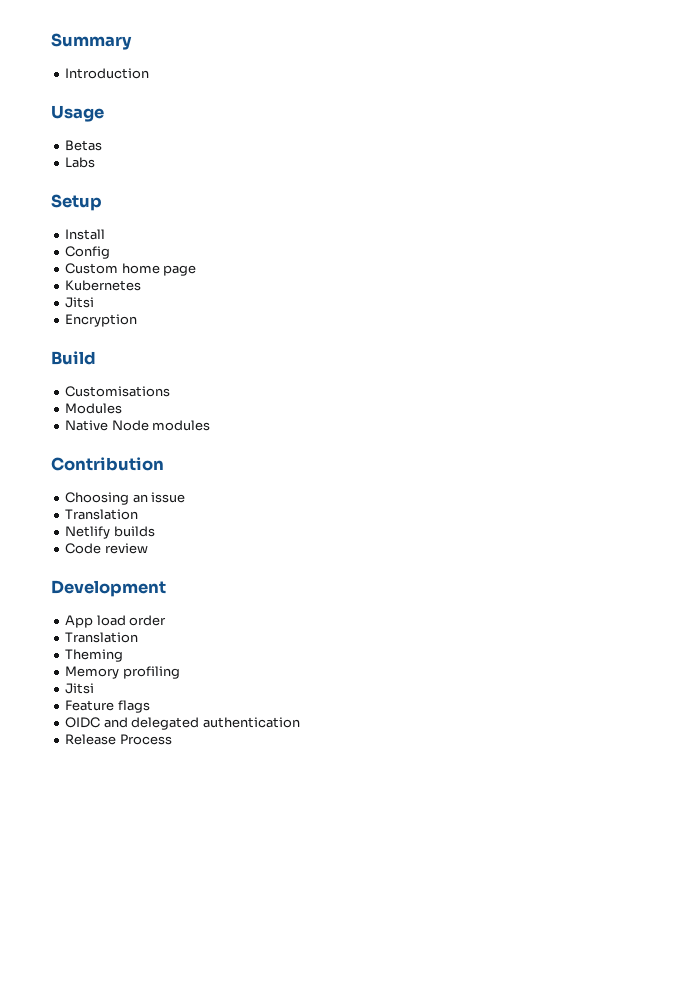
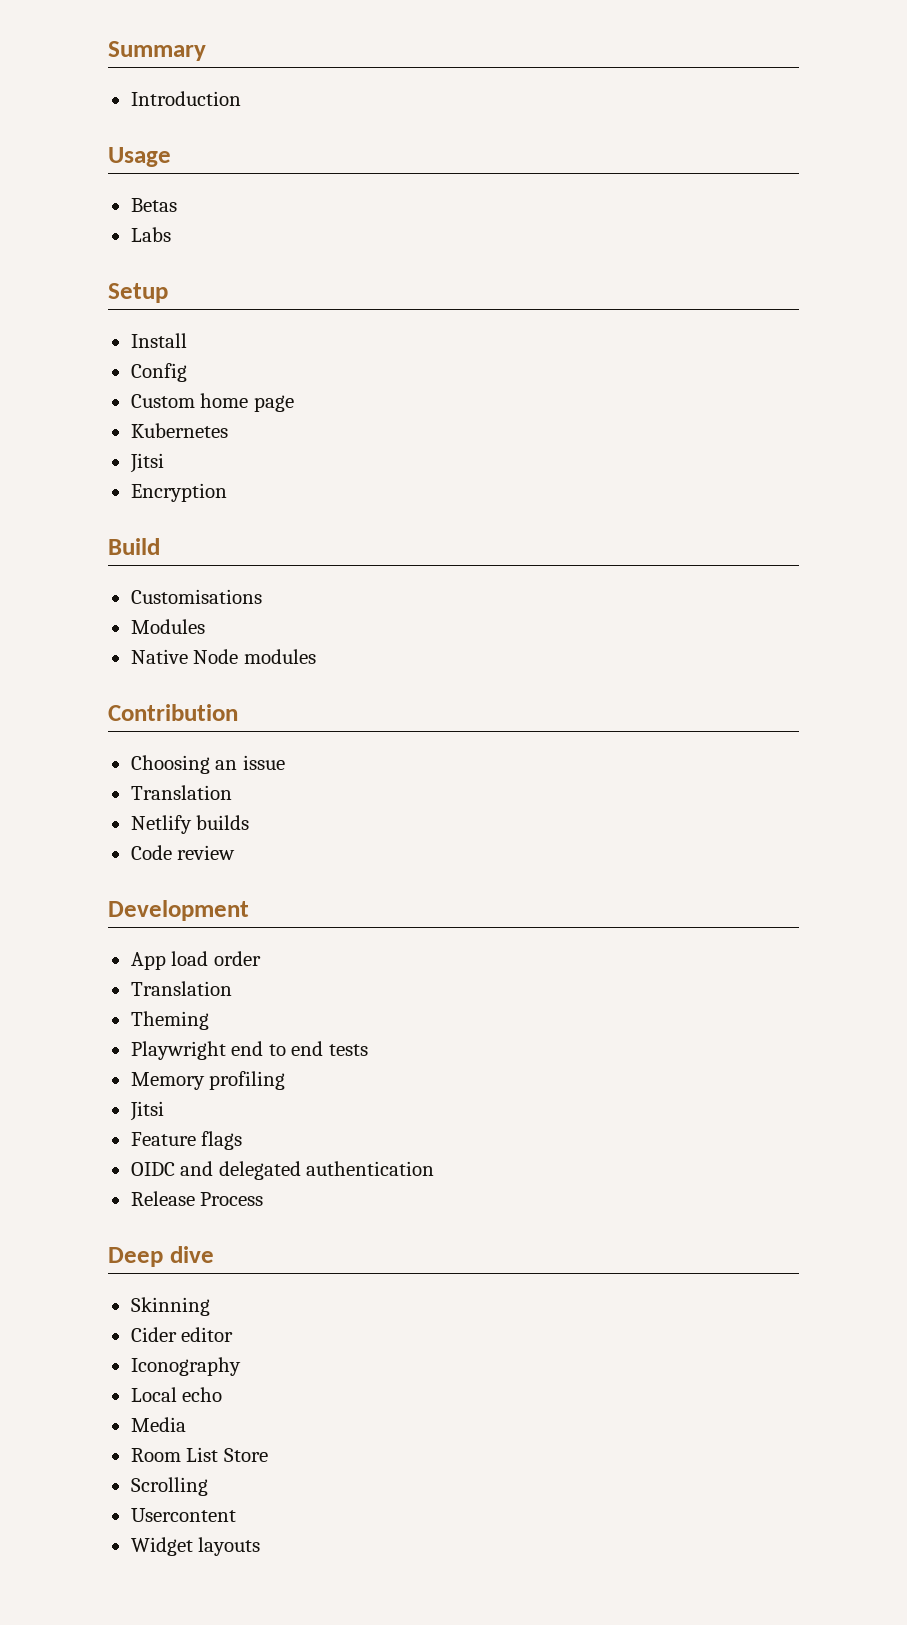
+ Playwright end to end tests
+ Deep dive
+ Skinning
+ Cider editor
+ Iconography
+ Local echo
+ Media
+ Room List Store
+ Scrolling
+ Usercontent
+ Widget layouts

